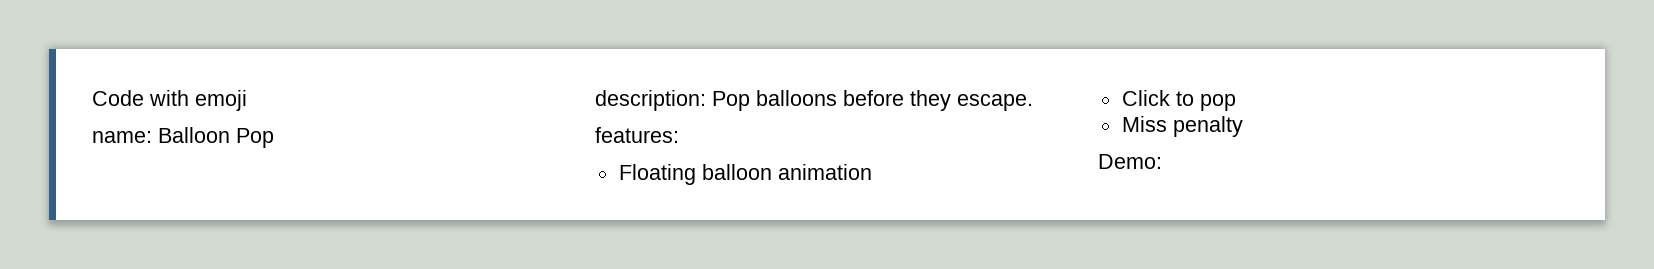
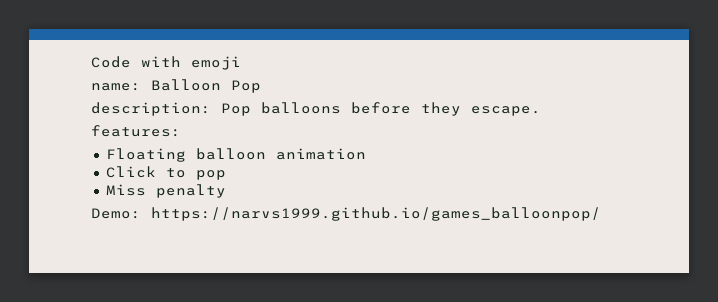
- Demo:
+ Demo: https://narvs1999.github.io/games_balloonpop/

